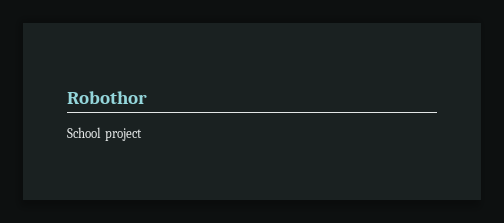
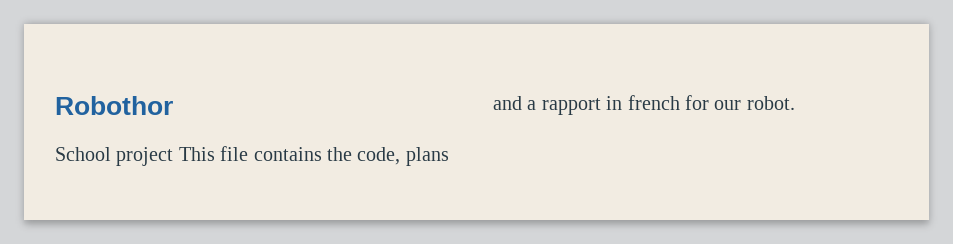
- School project
+ School project This file contains the code, plans and a rapport in french for our robot.

